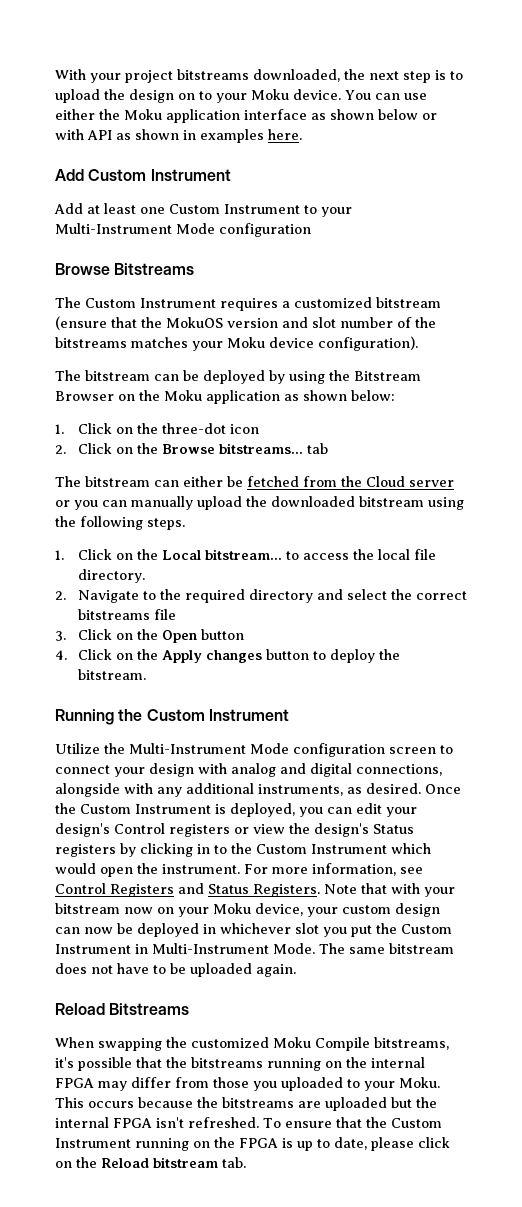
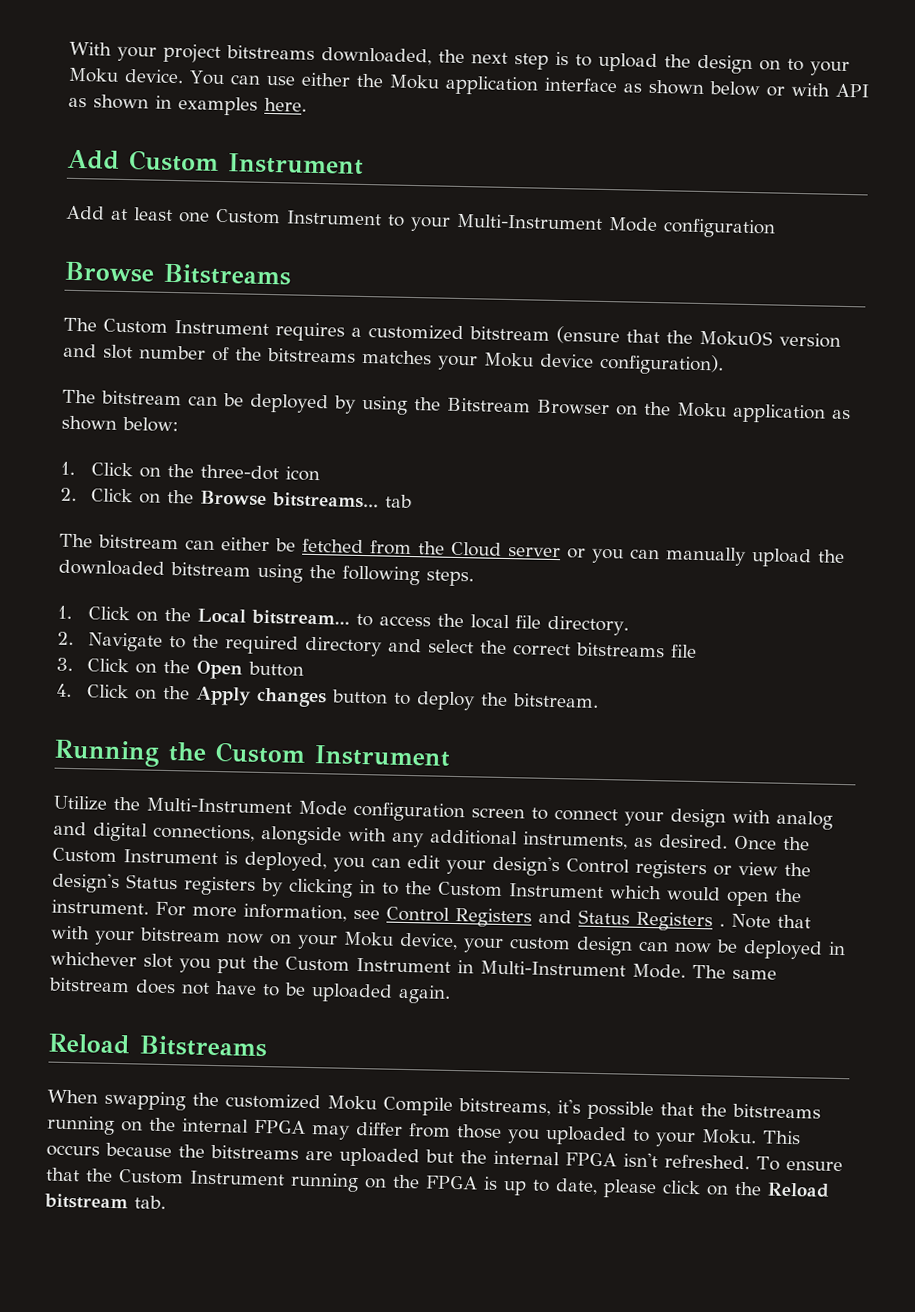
- For more information, see Control Registers and Status Registers.
+ For more information, see Control Registers and Status Registers .

